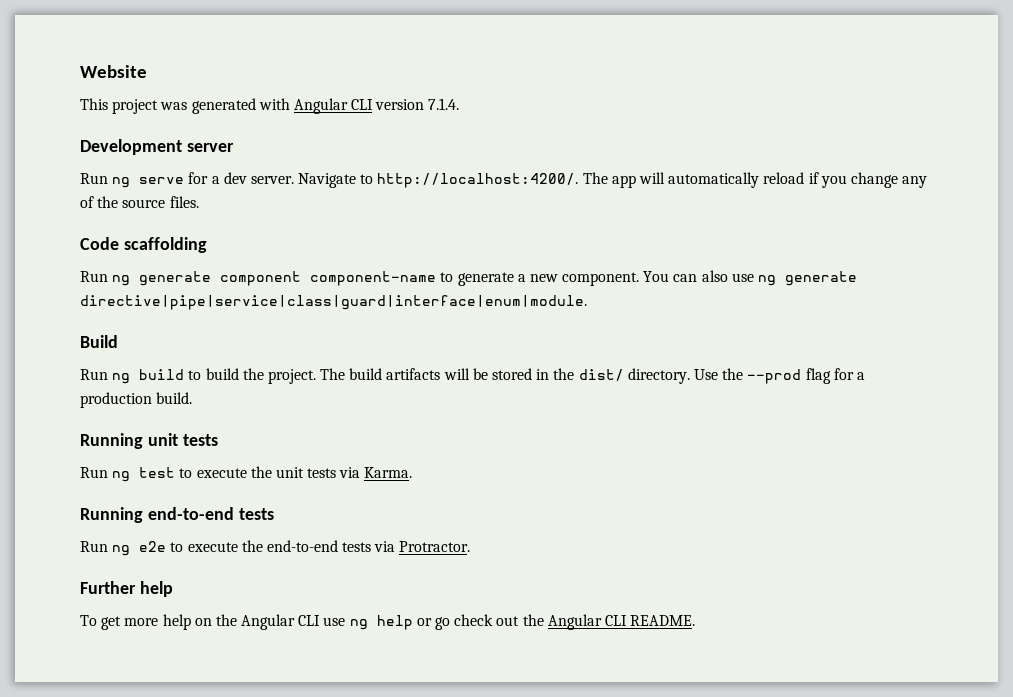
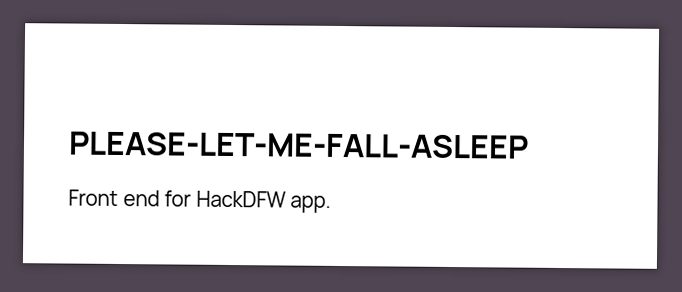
- Website
- This project was generated with Angular CLI version 7.1.4.
- Development server
- Run ng serve for a dev server. Navigate to http://localhost:4200/. The app will automatically reload if you change any of the source files.
- Code scaffolding
- Run ng generate component component-name to generate a new component. You can also use ng generate directive|pipe|service|class|guard|interface|enum|module.
- Build
- Run ng build to build the project. The build artifacts will be stored in the dist/ directory. Use the --prod flag for a production build.
- Running unit tests
- Run ng test to execute the unit tests via Karma.
- Running end-to-end tests
- Run ng e2e to execute the end-to-end tests via Protractor.
- Further help
- To get more help on the Angular CLI use ng help or go check out the Angular CLI README.
+ PLEASE-LET-ME-FALL-ASLEEP
+ Front end for HackDFW app.

